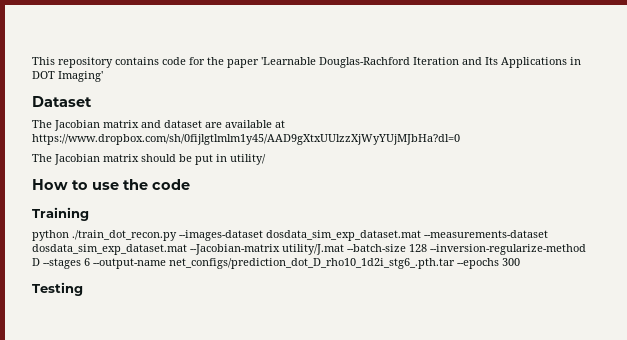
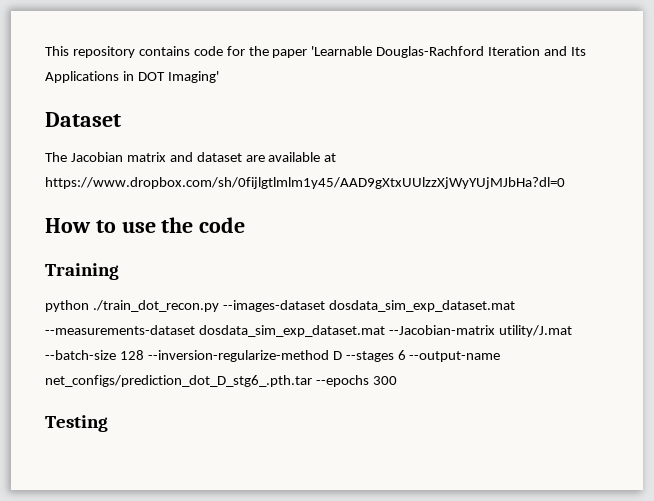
- The Jacobian matrix should be put in utility/
- python ./train_dot_recon.py --images-dataset dosdata_sim_exp_dataset.mat --measurements-dataset dosdata_sim_exp_dataset.mat --Jacobian-matrix utility/J.mat --batch-size 128 --inversion-regularize-method D --stages 6 --output-name net_configs/prediction_dot_D_rho10_1d2i_stg6_.pth.tar --epochs 300
+ python ./train_dot_recon.py --images-dataset dosdata_sim_exp_dataset.mat --measurements-dataset dosdata_sim_exp_dataset.mat --Jacobian-matrix utility/J.mat --batch-size 128 --inversion-regularize-method D --stages 6 --output-name net_configs/prediction_dot_D_stg6_.pth.tar --epochs 300

